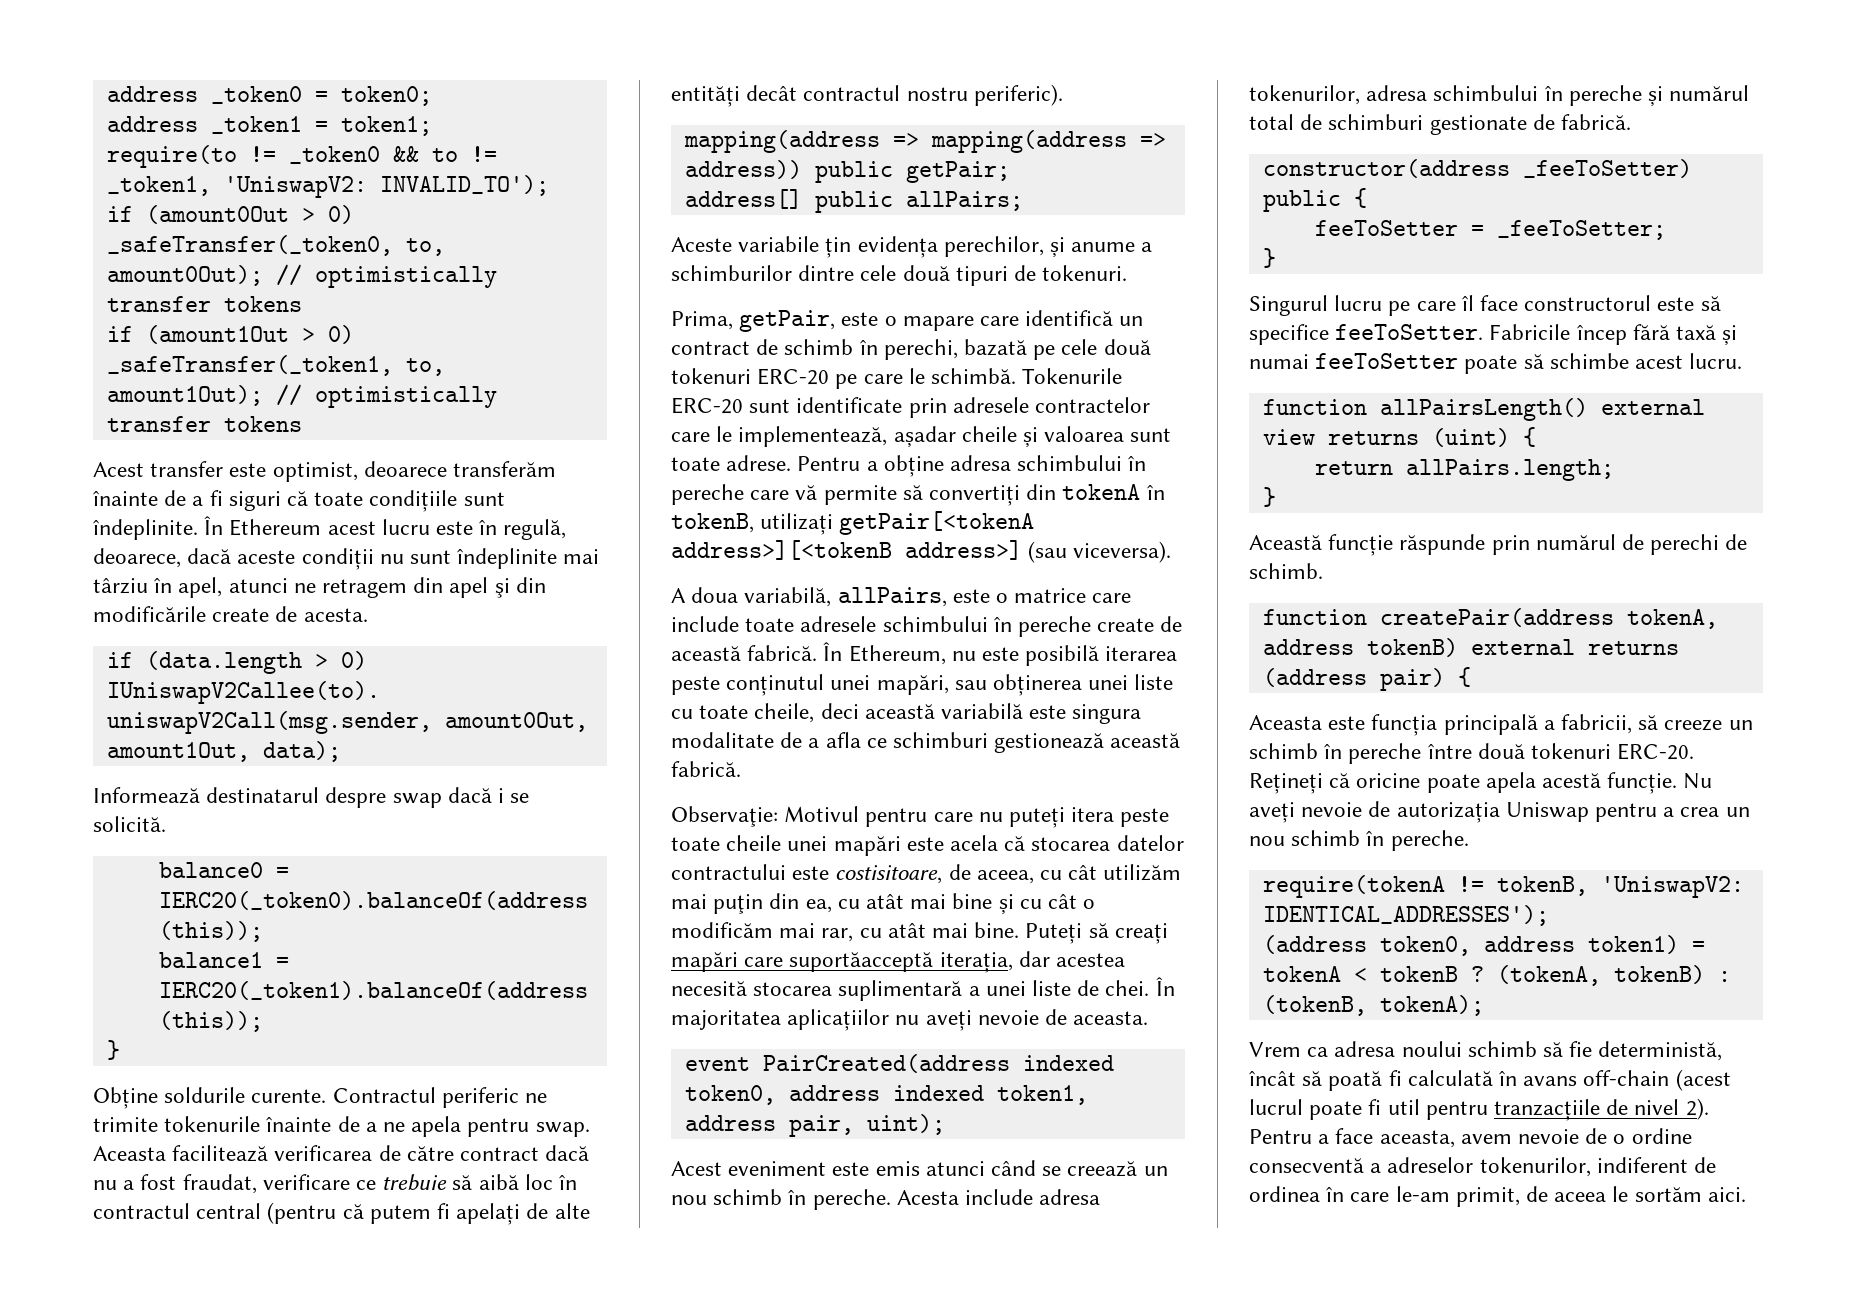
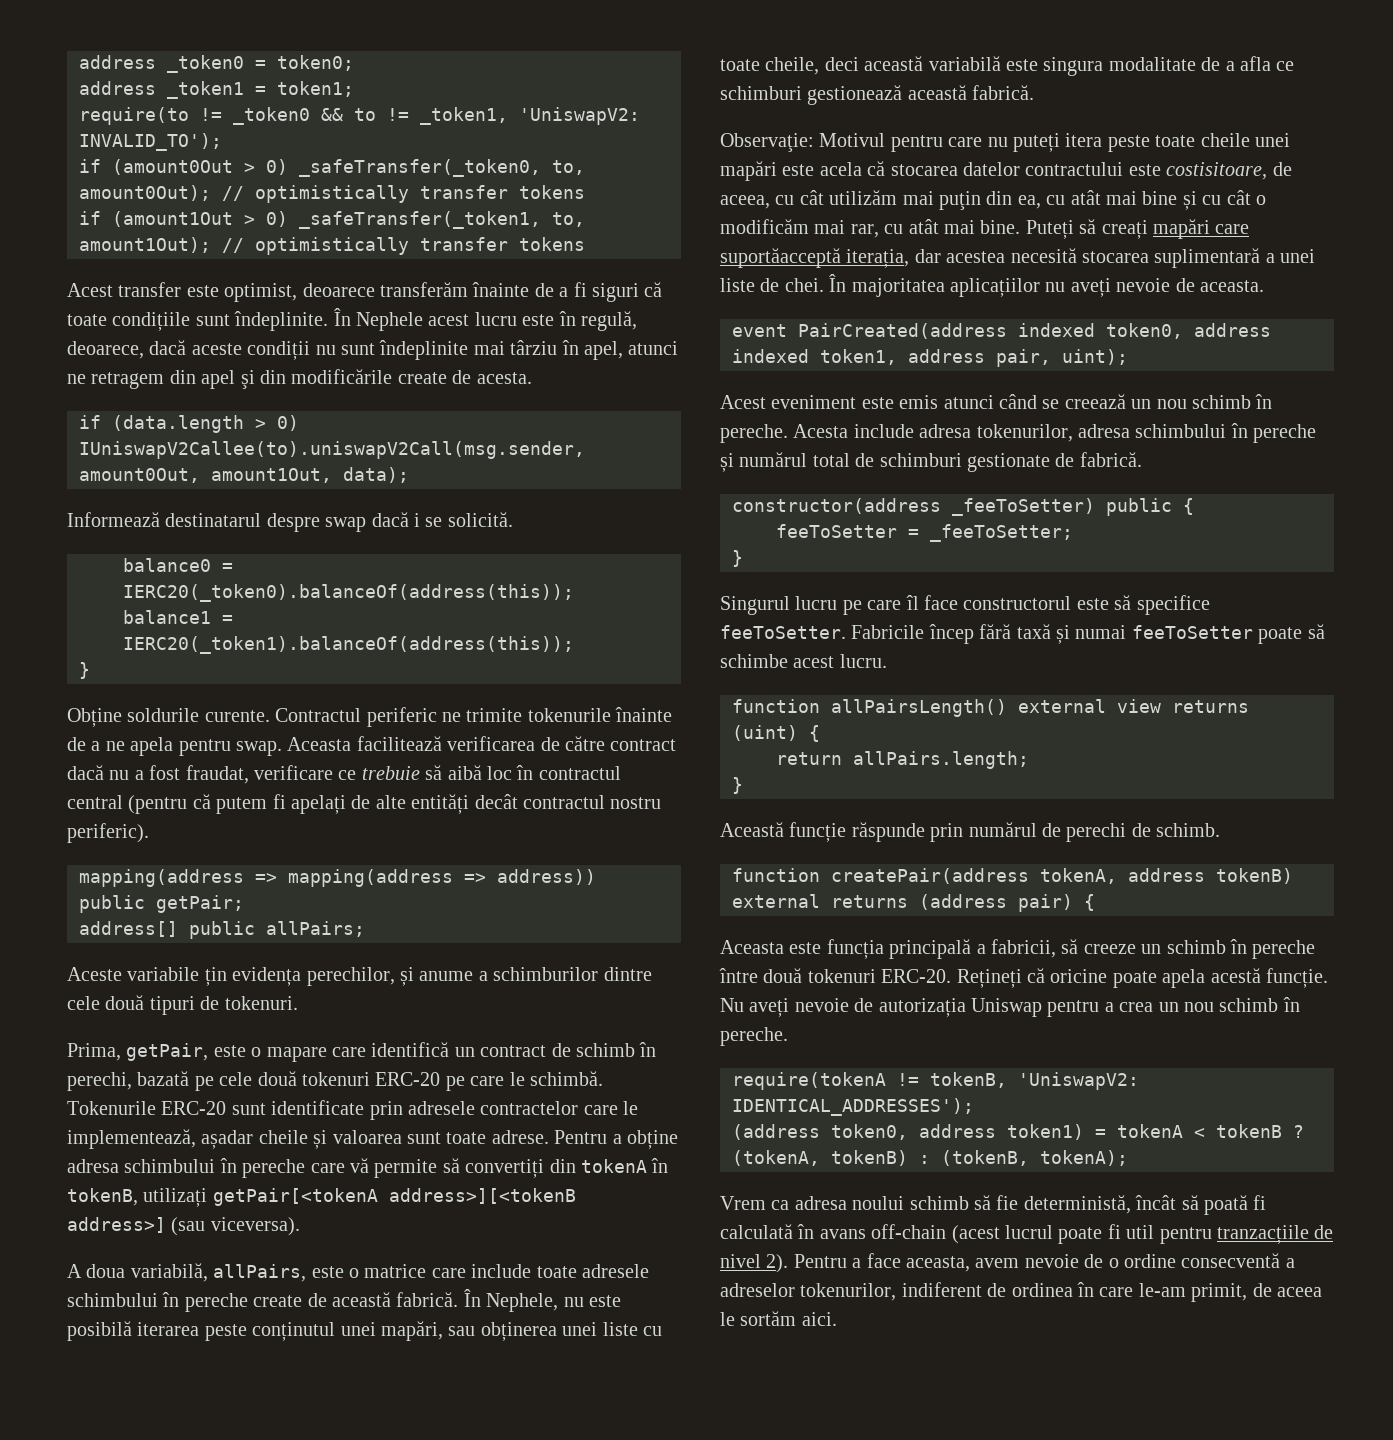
- În Ethereum acest lucru este în regulă, deoarece, dacă aceste condiții nu sunt îndeplinite mai târziu în apel, atunci ne retragem din apel şi din modificările create de acesta.
+ În Nephele acest lucru este în regulă, deoarece, dacă aceste condiții nu sunt îndeplinite mai târziu în apel, atunci ne retragem din apel şi din modificările create de acesta.
- În Ethereum, nu este posibilă iterarea peste conținutul unei mapări, sau obținerea unei liste cu toate cheile, deci această variabilă este singura modalitate de a afla ce schimburi gestionează această fabrică.
+ În Nephele, nu este posibilă iterarea peste conținutul unei mapări, sau obținerea unei liste cu toate cheile, deci această variabilă este singura modalitate de a afla ce schimburi gestionează această fabrică.

